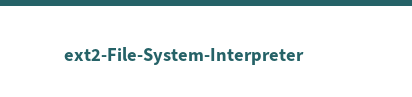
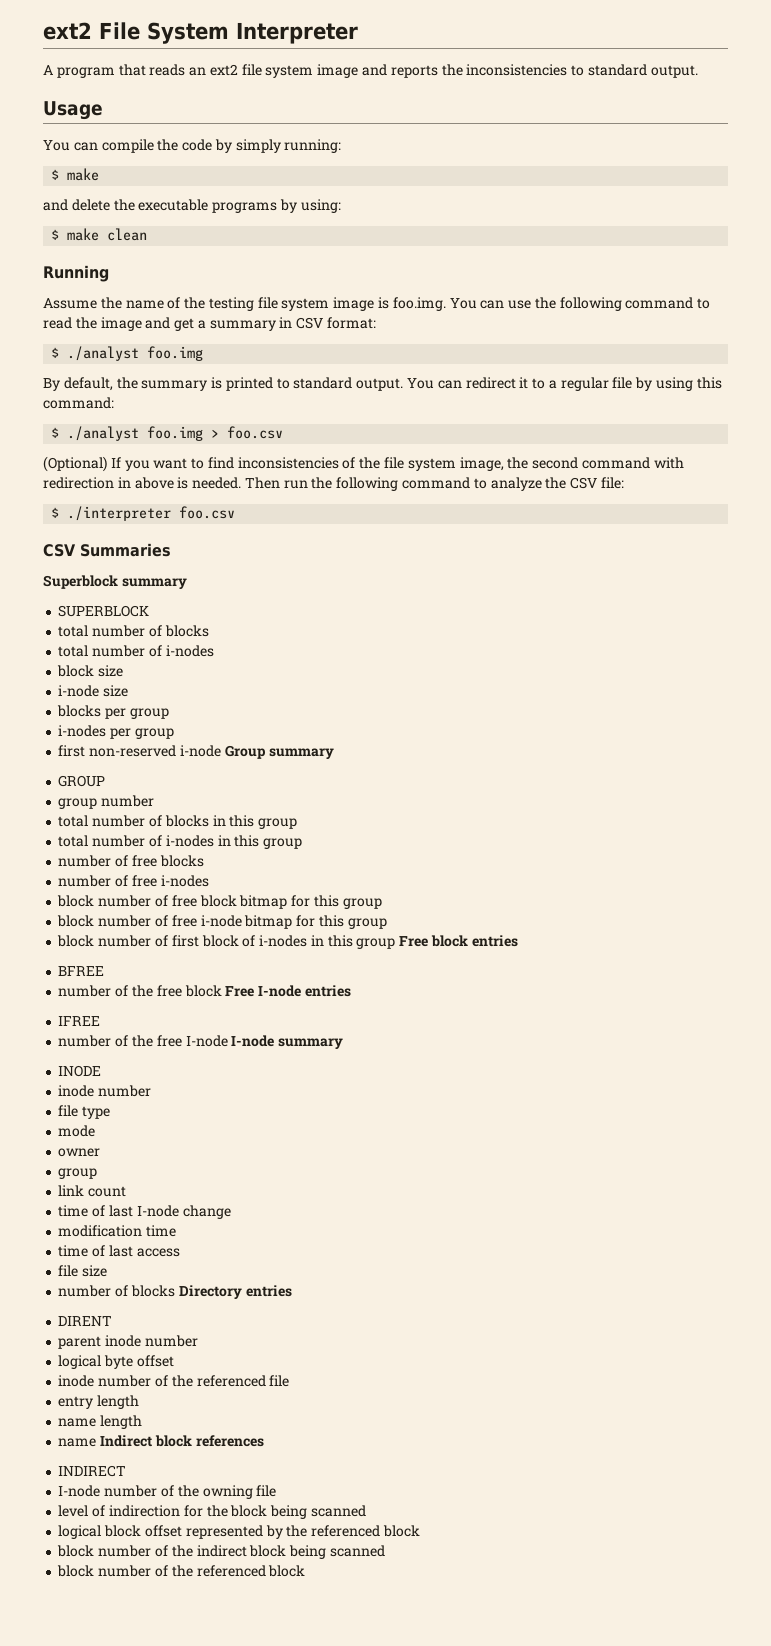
- ext2-File-System-Interpreter
+ ext2 File System Interpreter
+ A program that reads an ext2 file system image and reports the inconsistencies to standard output.
+ Usage
+ You can compile the code by simply running:
+ $ make
+ and delete the executable programs by using:
+ $ make clean
+ Running
+ Assume the name of the testing file system image is foo.img. You can use the following command to read the image and get a summary in CSV format:
+ $ ./analyst foo.img
+ By default, the summary is printed to standard output. You can redirect it to a regular file by using this command:
+ $ ./analyst foo.img > foo.csv
+ (Optional) If you want to find inconsistencies of the file system image, the second command with redirection in above is needed. Then run the following command to analyze the CSV file:
+ $ ./interpreter foo.csv
+ CSV Summaries
+ Superblock summary
+ SUPERBLOCK
+ total number of blocks
+ total number of i-nodes
+ block size
+ i-node size
+ blocks per group
+ i-nodes per group
+ first non-reserved i-node Group summary
+ GROUP
+ group number
+ total number of blocks in this group
+ total number of i-nodes in this group
+ number of free blocks
+ number of free i-nodes
+ block number of free block bitmap for this group
+ block number of free i-node bitmap for this group
+ block number of first block of i-nodes in this group Free block entries
+ BFREE
+ number of the free block Free I-node entries
+ IFREE
+ number of the free I-node I-node summary
+ INODE
+ inode number
+ file type
+ mode
+ owner
+ group
+ link count
+ time of last I-node change
+ modification time
+ time of last access
+ file size
+ number of blocks Directory entries
+ DIRENT
+ parent inode number
+ logical byte offset
+ inode number of the referenced file
+ entry length
+ name length
+ name Indirect block references
+ INDIRECT
+ I-node number of the owning file
+ level of indirection for the block being scanned
+ logical block offset represented by the referenced block
+ block number of the indirect block being scanned
+ block number of the referenced block

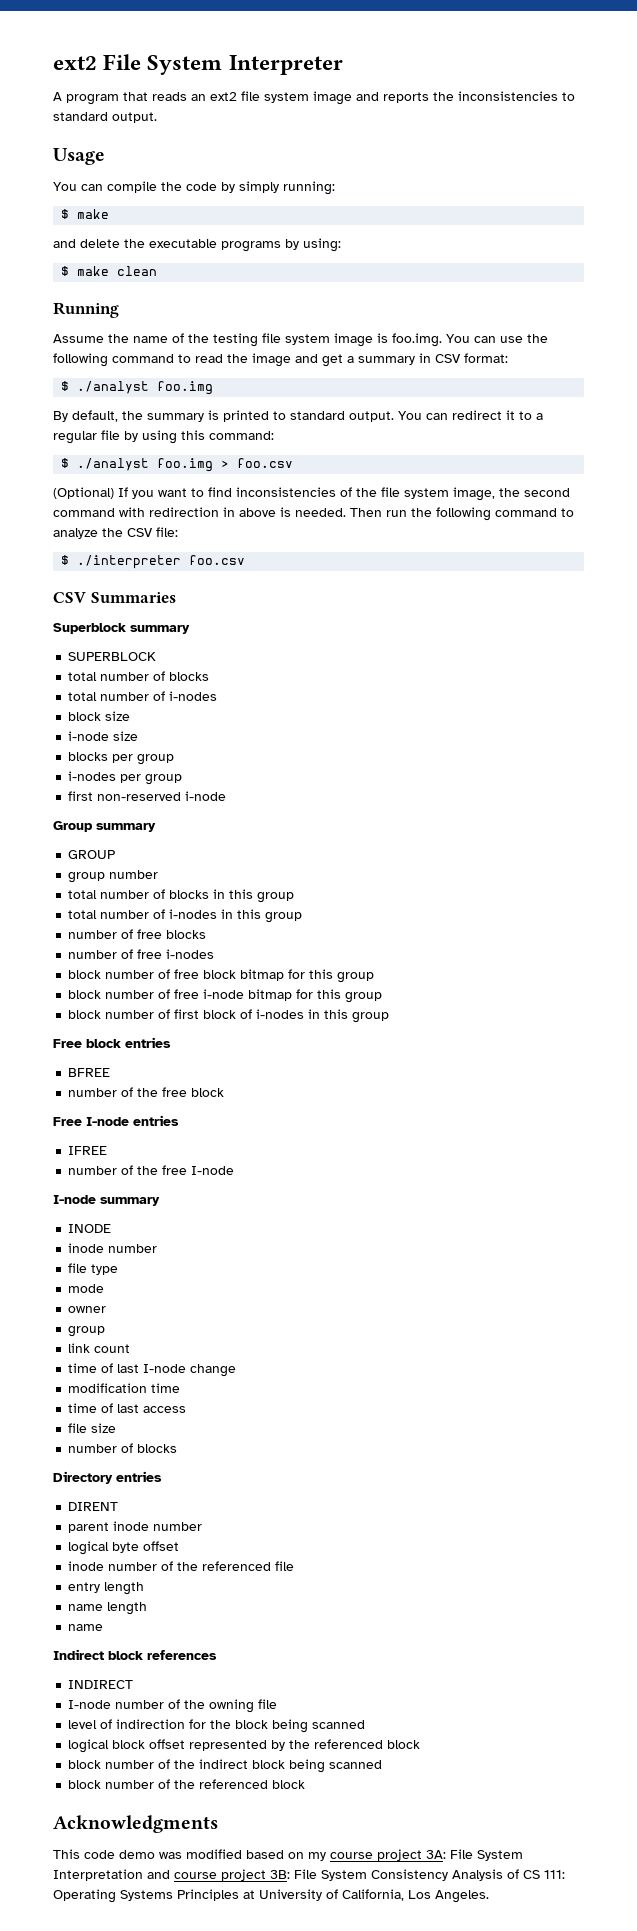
- first non-reserved i-node Group summary
+ first non-reserved i-node
+ Group summary
- block number of first block of i-nodes in this group Free block entries
+ block number of first block of i-nodes in this group
+ Free block entries
- number of the free block Free I-node entries
+ number of the free block
+ Free I-node entries
- number of the free I-node I-node summary
+ number of the free I-node
+ I-node summary
  file size
- number of blocks Directory entries
+ number of blocks
+ Directory entries
  name length
- name Indirect block references
+ name
+ Indirect block references
+ Acknowledgments
+ This code demo was modified based on my course project 3A: File System Interpretation and course project 3B: File System Consistency Analysis of CS 111: Operating Systems Principles at University of California, Los Angeles.

